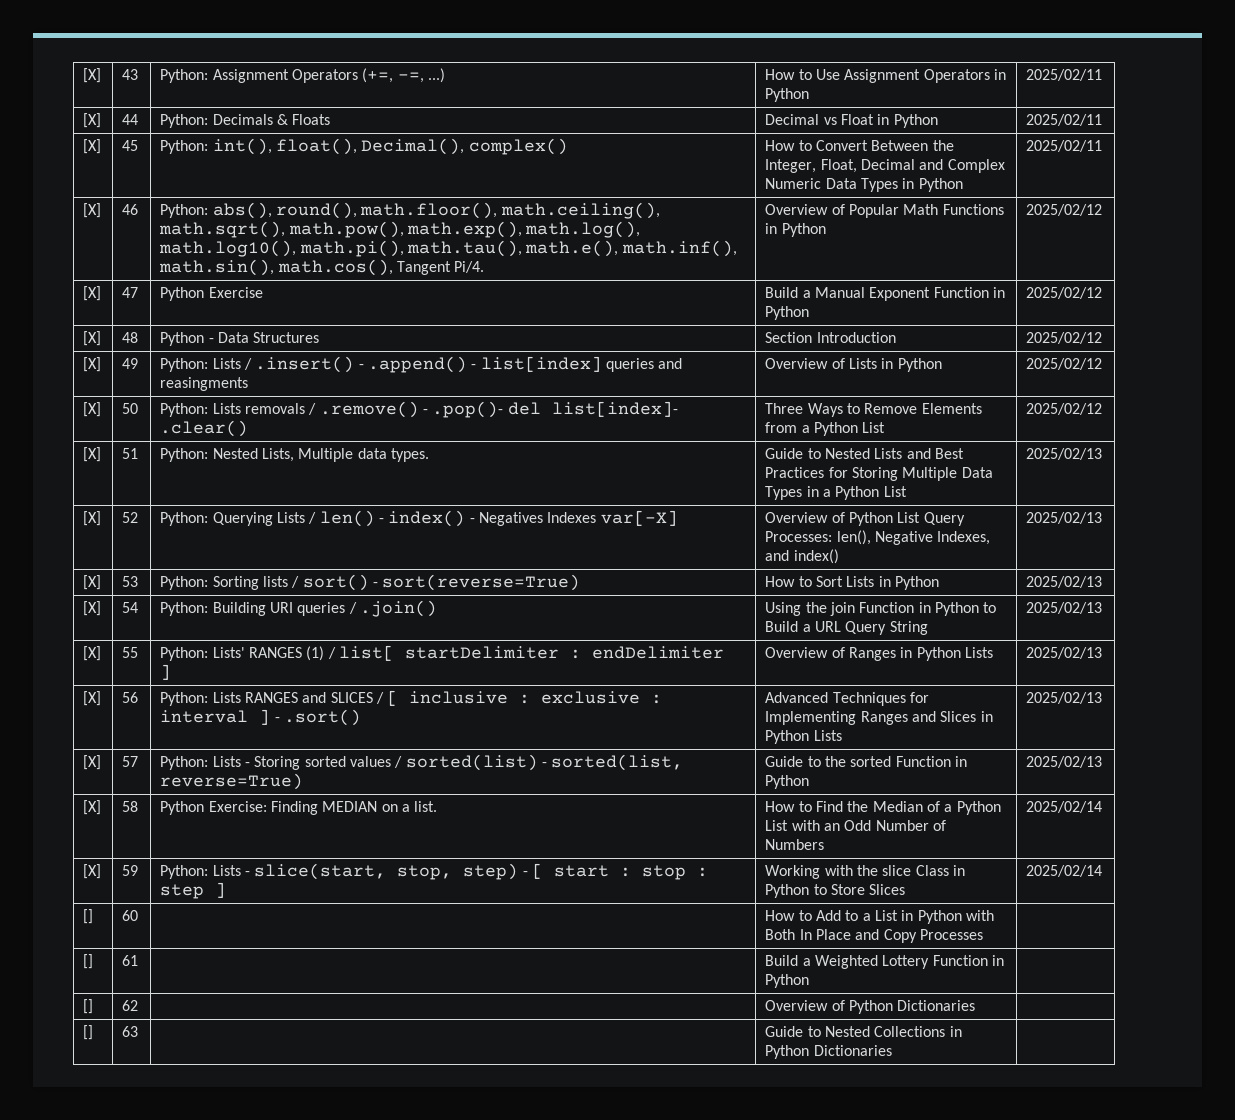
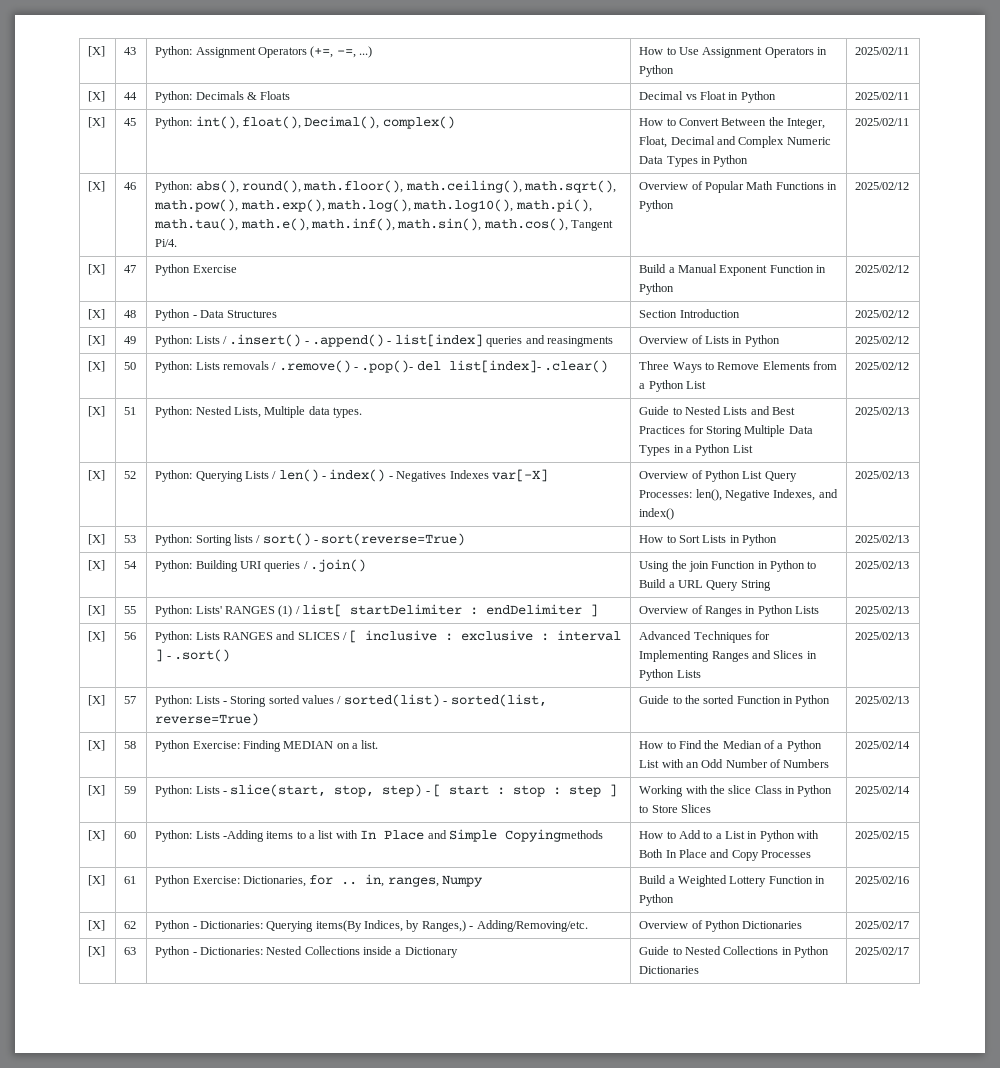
- [] | 60 | | How to Add to a List in Python with Both In Place and Copy Processes |
- [] | 61 | | Build a Weighted Lottery Function in Python |
- [] | 62 | | Overview of Python Dictionaries |
- [] | 63 | | Guide to Nested Collections in Python Dictionaries |
+ [X] | 60 | Python: Lists -Adding items to a list with In Place and Simple Copyingmethods | How to Add to a List in Python with Both In Place and Copy Processes | 2025/02/15
+ [X] | 61 | Python Exercise: Dictionaries, for .. in, ranges, Numpy | Build a Weighted Lottery Function in Python | 2025/02/16
+ [X] | 62 | Python - Dictionaries: Querying items(By Indices, by Ranges,) - Adding/Removing/etc. | Overview of Python Dictionaries | 2025/02/17
+ [X] | 63 | Python - Dictionaries: Nested Collections inside a Dictionary | Guide to Nested Collections in Python Dictionaries | 2025/02/17

